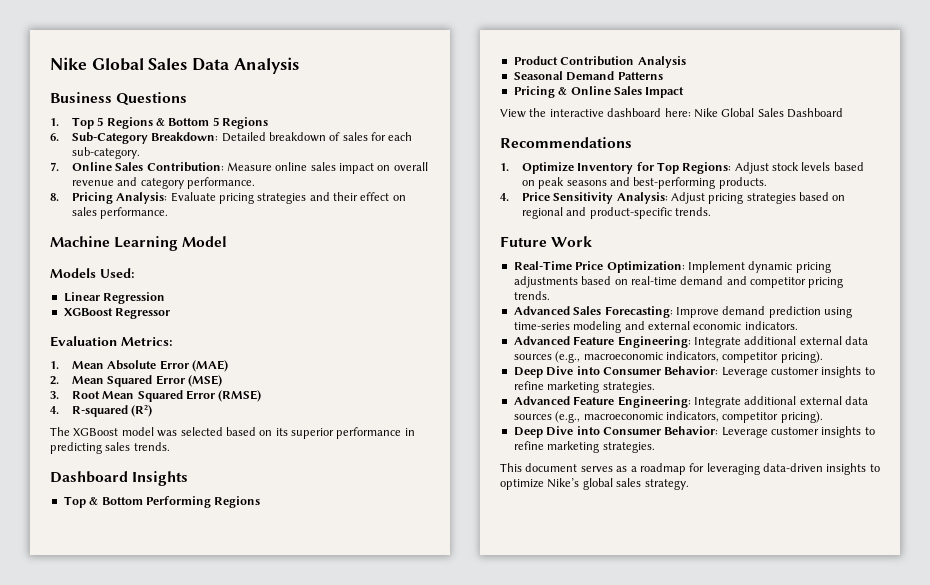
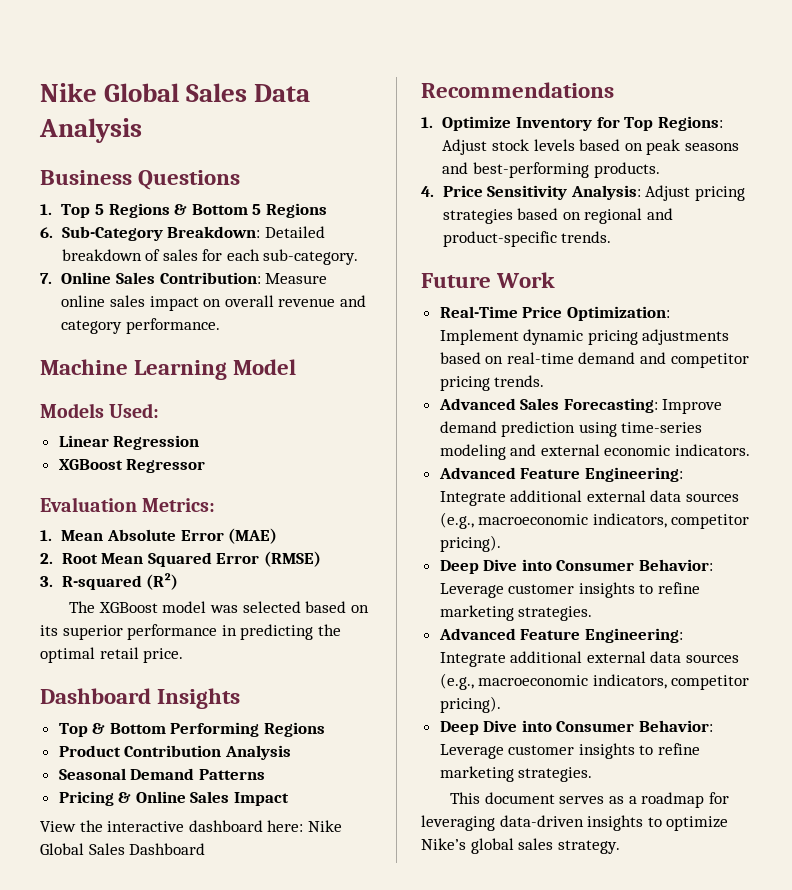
- 8. Pricing Analysis: Evaluate pricing strategies and their effect on sales performance.
- 2. Mean Squared Error (MSE)
- 3. Root Mean Squared Error (RMSE)
+ 2. Root Mean Squared Error (RMSE)
- 4. R-squared (R²)
+ 3. R-squared (R²)
- The XGBoost model was selected based on its superior performance in predicting sales trends.
+ The XGBoost model was selected based on its superior performance in predicting the optimal retail price.

